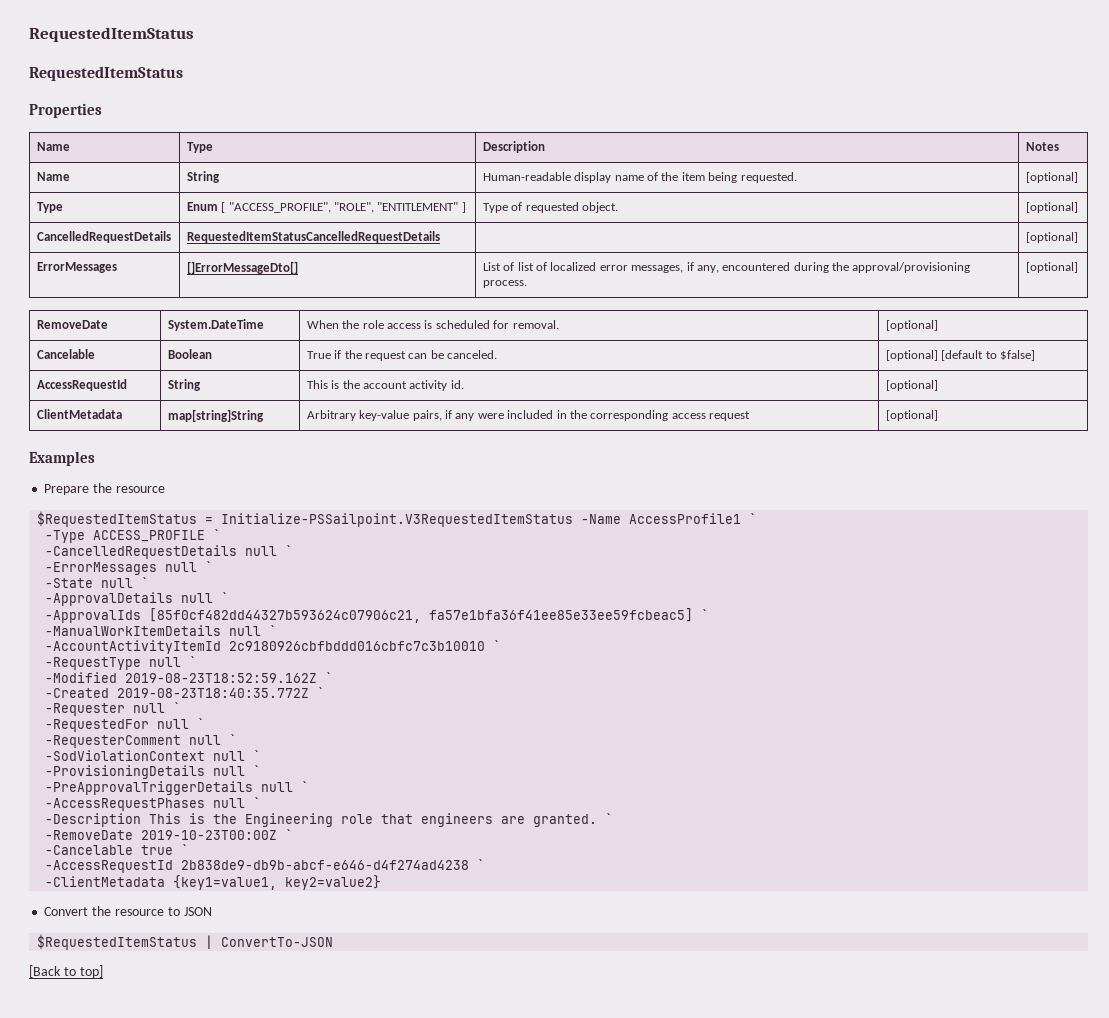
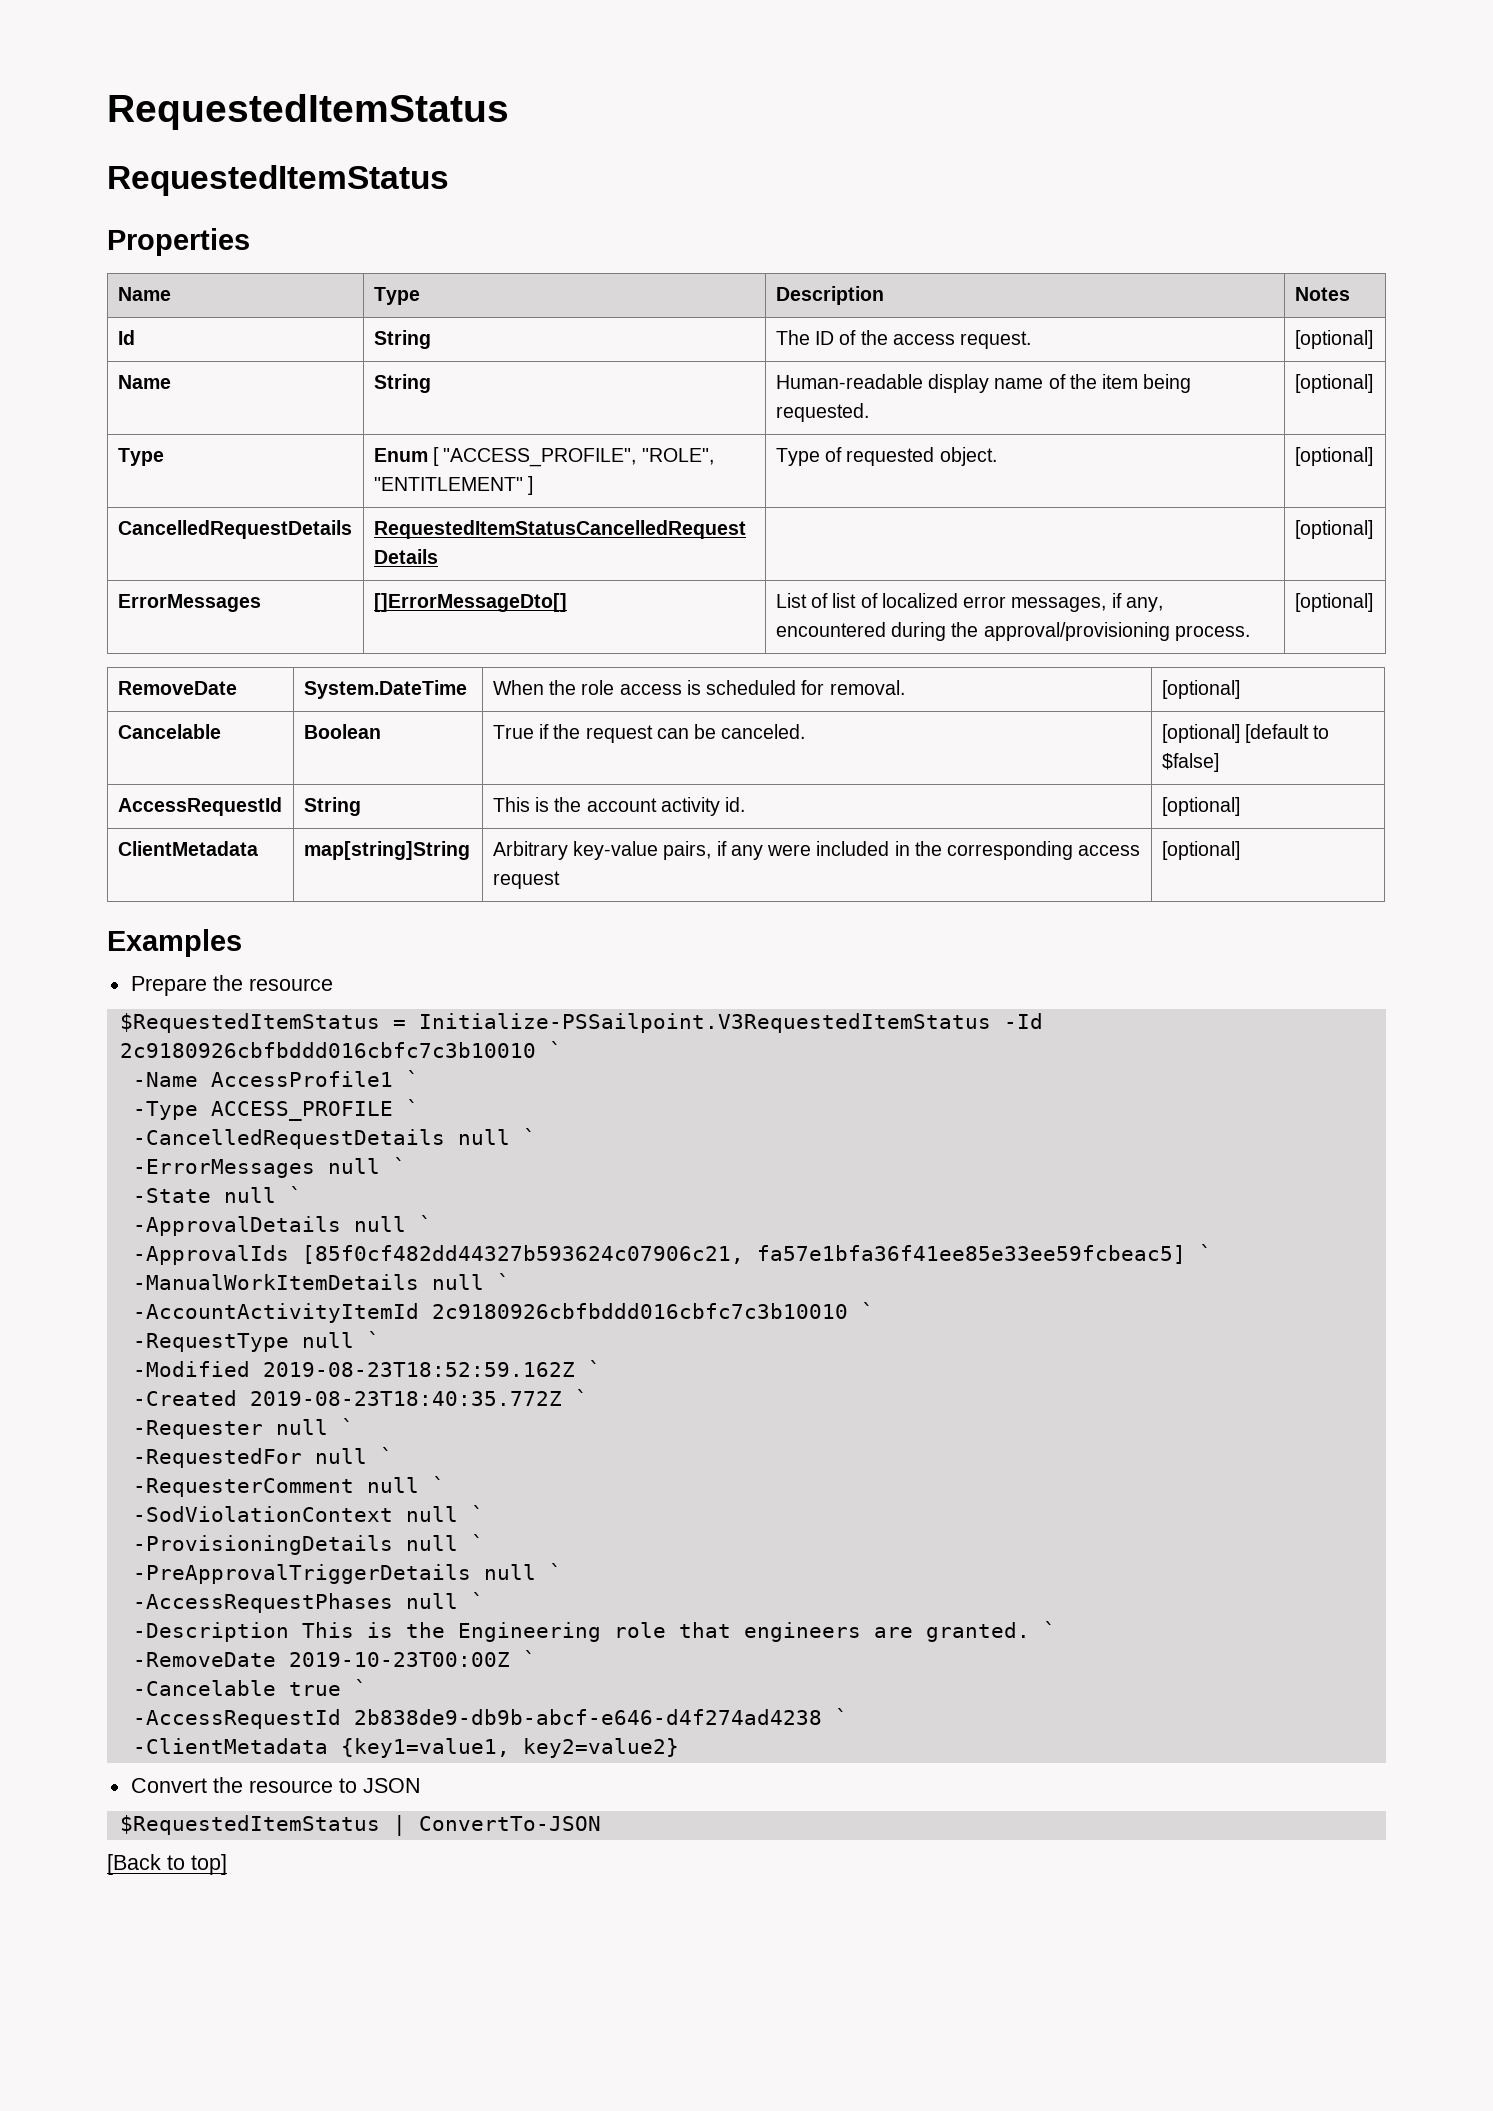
+ Id | String | The ID of the access request. | [optional]
- $RequestedItemStatus = Initialize-PSSailpoint.V3RequestedItemStatus -Name AccessProfile1 `
+ $RequestedItemStatus = Initialize-PSSailpoint.V3RequestedItemStatus -Id 2c9180926cbfbddd016cbfc7c3b10010 `
+ -Name AccessProfile1 `

